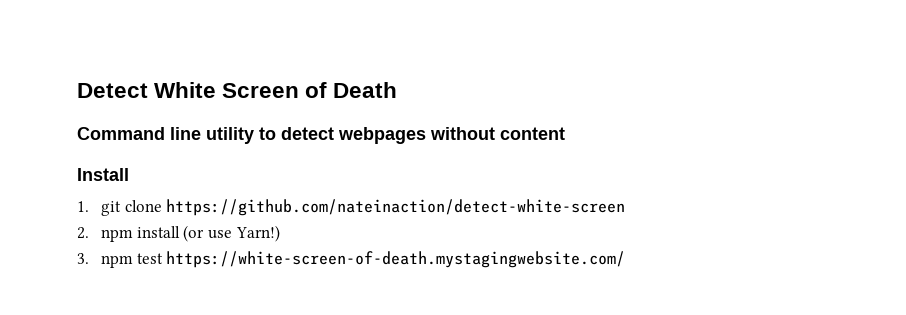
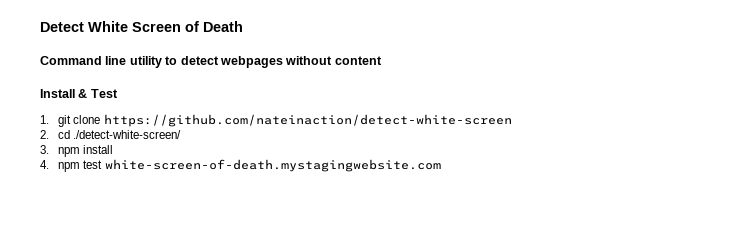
- Install
+ Install & Test
- 2. npm install (or use Yarn!)
- 3. npm test https://white-screen-of-death.mystagingwebsite.com/
+ 2. cd ./detect-white-screen/
+ 3. npm install
+ 4. npm test white-screen-of-death.mystagingwebsite.com

